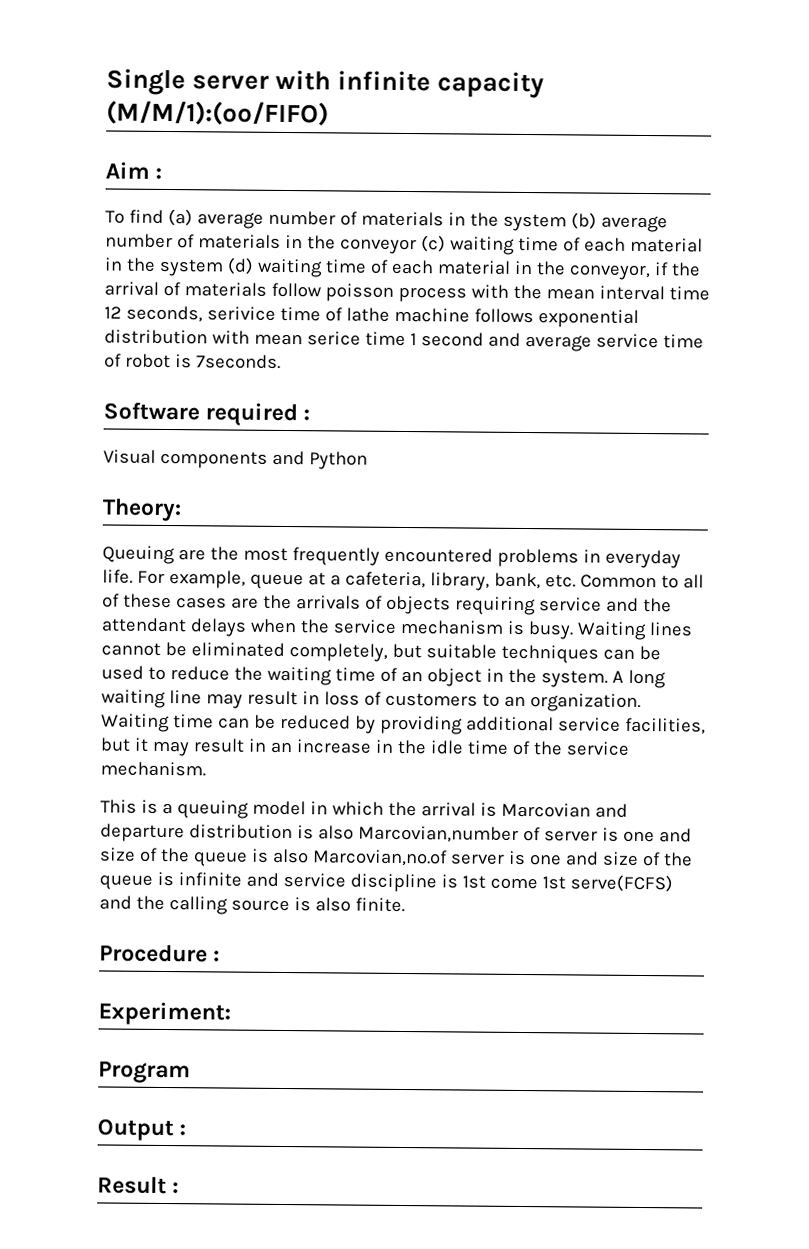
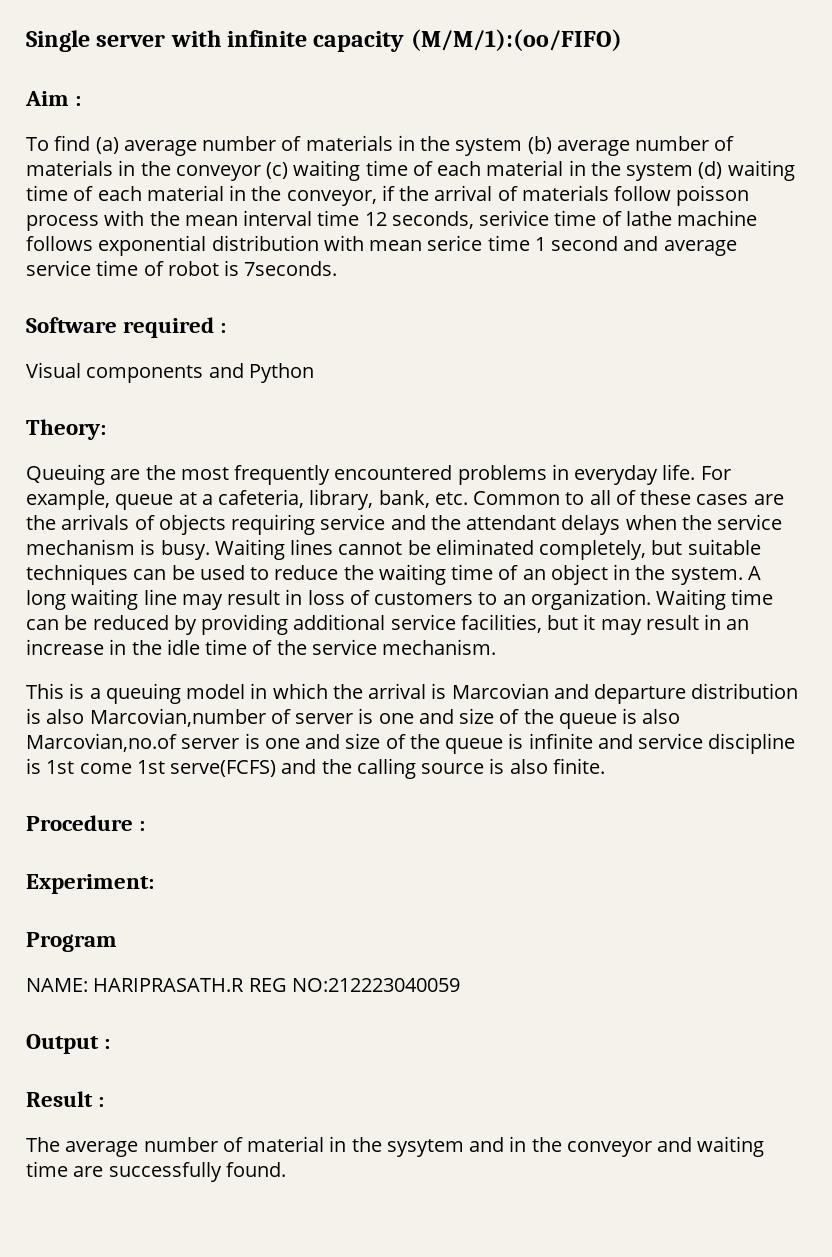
+ NAME: HARIPRASATH.R REG NO:212223040059
+ The average number of material in the sysytem and in the conveyor and waiting time are successfully found.

